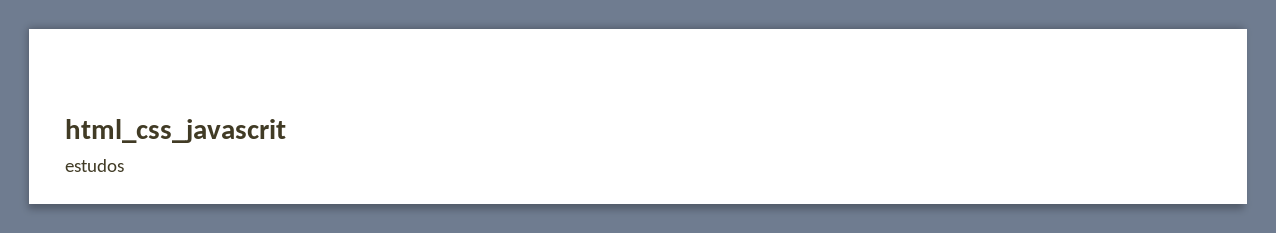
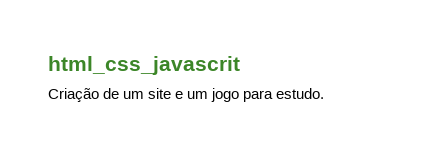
- estudos
+ Criação de um site e um jogo para estudo.

